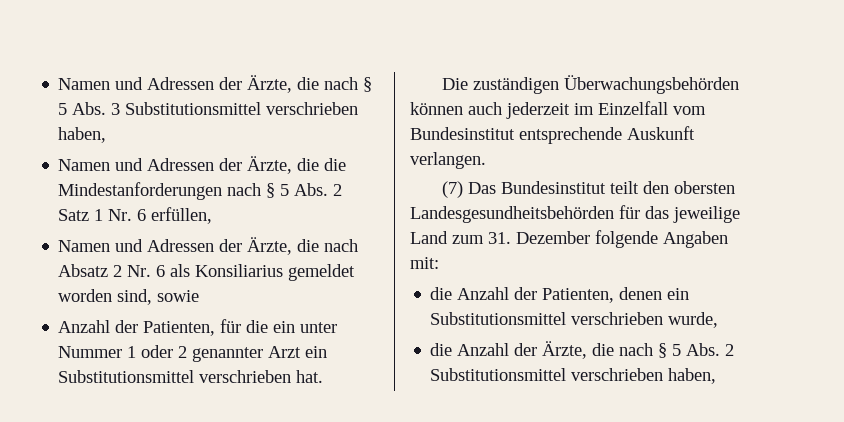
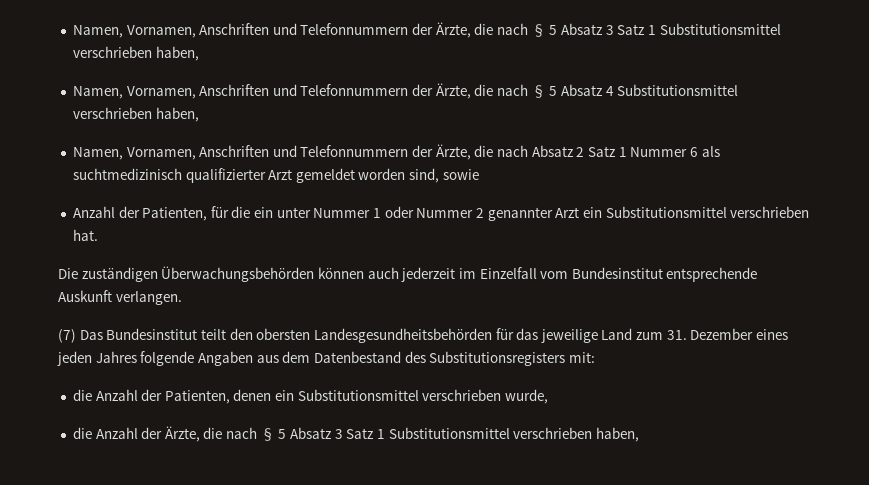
- Namen und Adressen der Ärzte, die nach § 5 Abs. 3 Substitutionsmittel verschrieben haben,
- Namen und Adressen der Ärzte, die die Mindestanforderungen nach § 5 Abs. 2 Satz 1 Nr. 6 erfüllen,
- Namen und Adressen der Ärzte, die nach Absatz 2 Nr. 6 als Konsiliarius gemeldet worden sind, sowie
+ Namen, Vornamen, Anschriften und Telefonnummern der Ärzte, die nach § 5 Absatz 3 Satz 1 Substitutionsmittel verschrieben haben,
+ Namen, Vornamen, Anschriften und Telefonnummern der Ärzte, die nach § 5 Absatz 4 Substitutionsmittel verschrieben haben,
+ Namen, Vornamen, Anschriften und Telefonnummern der Ärzte, die nach Absatz 2 Satz 1 Nummer 6 als suchtmedizinisch qualifizierter Arzt gemeldet worden sind, sowie
- Anzahl der Patienten, für die ein unter Nummer 1 oder 2 genannter Arzt ein Substitutionsmittel verschrieben hat.
+ Anzahl der Patienten, für die ein unter Nummer 1 oder Nummer 2 genannter Arzt ein Substitutionsmittel verschrieben hat.
- (7) Das Bundesinstitut teilt den obersten Landesgesundheitsbehörden für das jeweilige Land zum 31. Dezember folgende Angaben mit:
+ (7) Das Bundesinstitut teilt den obersten Landesgesundheitsbehörden für das jeweilige Land zum 31. Dezember eines jeden Jahres folgende Angaben aus dem Datenbestand des Substitutionsregisters mit:
- die Anzahl der Ärzte, die nach § 5 Abs. 2 Substitutionsmittel verschrieben haben,
+ die Anzahl der Ärzte, die nach § 5 Absatz 3 Satz 1 Substitutionsmittel verschrieben haben,

